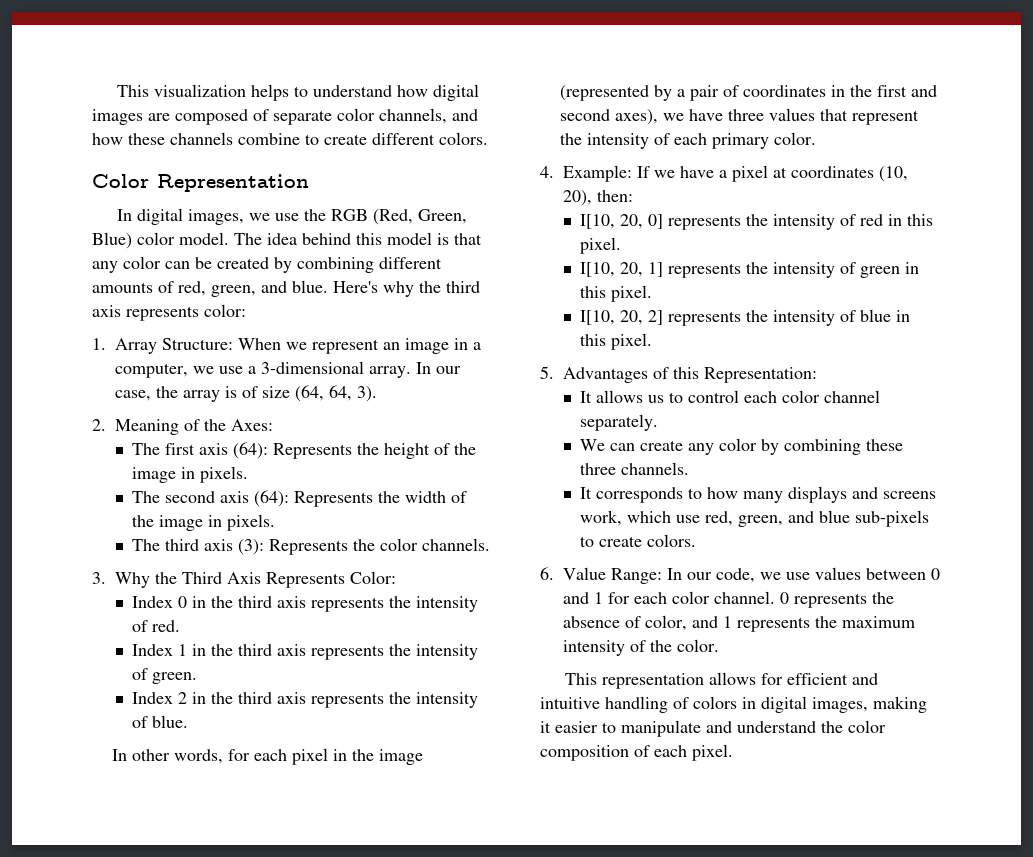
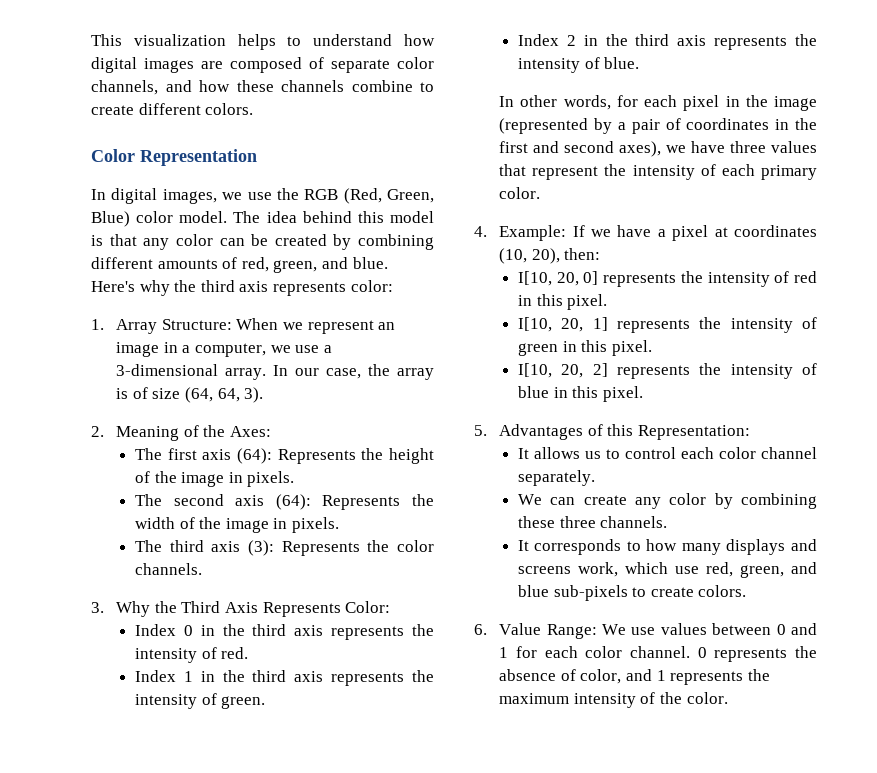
- 6. Value Range: In our code, we use values between 0 and 1 for each color channel.
+ 6. Value Range: We use values between 0 and 1 for each color channel.
- This representation allows for efficient and intuitive handling of colors in digital images, making it easier to manipulate and understand the color composition of each pixel.

